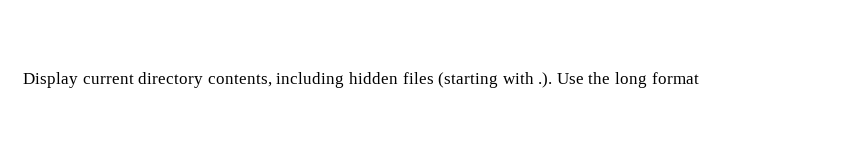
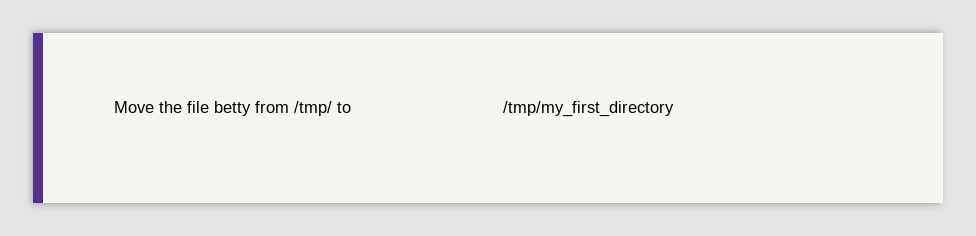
- Display current directory contents, including hidden files (starting with .). Use the long format
+ Move the file betty from /tmp/ to /tmp/my_first_directory

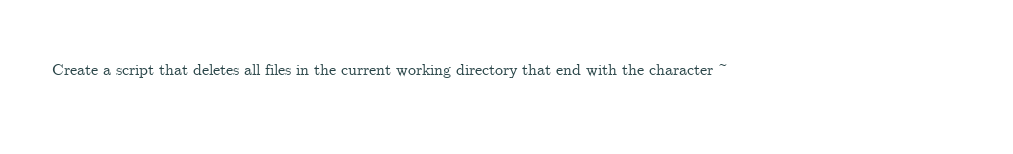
- Move the file betty from /tmp/ to /tmp/my_first_directory
+ Create a script that deletes all files in the current working directory that end with the character ~

